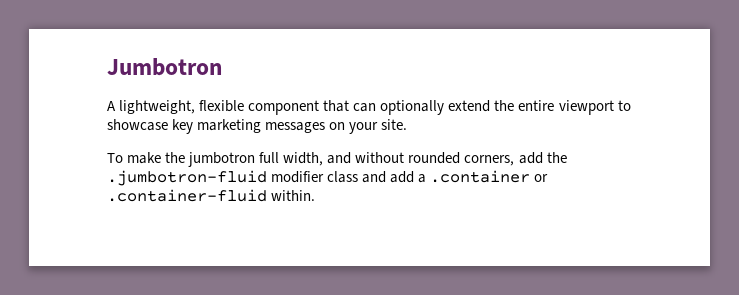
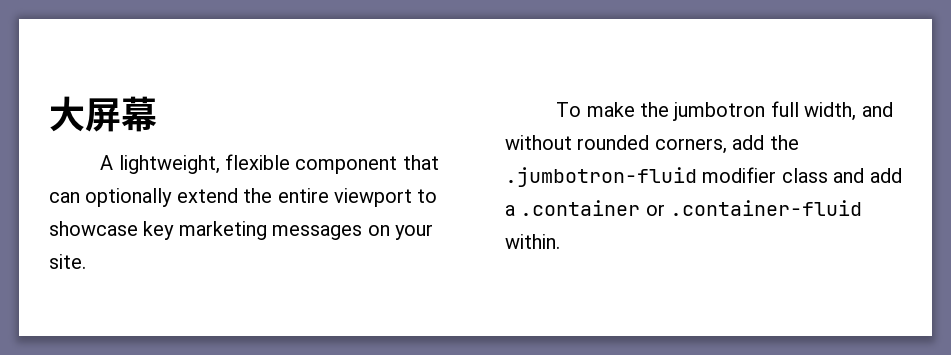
- Jumbotron
+ 大屏幕

